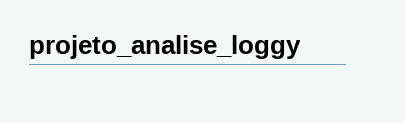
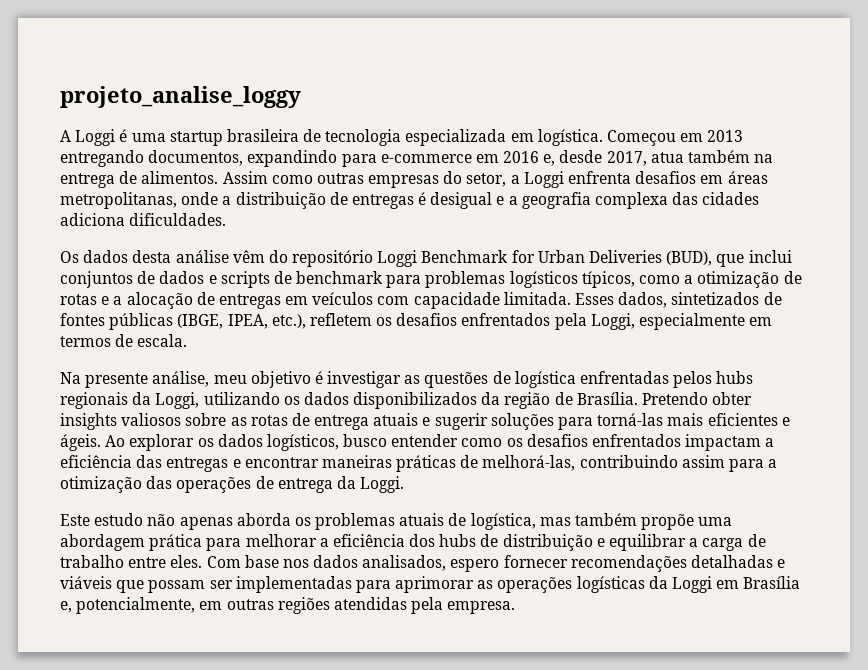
+ A Loggi é uma startup brasileira de tecnologia especializada em logística. Começou em 2013 entregando documentos, expandindo para e-commerce em 2016 e, desde 2017, atua também na entrega de alimentos. Assim como outras empresas do setor, a Loggi enfrenta desafios em áreas metropolitanas, onde a distribuição de entregas é desigual e a geografia complexa das cidades adiciona dificuldades.
+ Os dados desta análise vêm do repositório Loggi Benchmark for Urban Deliveries (BUD), que inclui conjuntos de dados e scripts de benchmark para problemas logísticos típicos, como a otimização de rotas e a alocação de entregas em veículos com capacidade limitada. Esses dados, sintetizados de fontes públicas (IBGE, IPEA, etc.), refletem os desafios enfrentados pela Loggi, especialmente em termos de escala.
+ Na presente análise, meu objetivo é investigar as questões de logística enfrentadas pelos hubs regionais da Loggi, utilizando os dados disponibilizados da região de Brasília. Pretendo obter insights valiosos sobre as rotas de entrega atuais e sugerir soluções para torná-las mais eficientes e ágeis. Ao explorar os dados logísticos, busco entender como os desafios enfrentados impactam a eficiência das entregas e encontrar maneiras práticas de melhorá-las, contribuindo assim para a otimização das operações de entrega da Loggi.
+ Este estudo não apenas aborda os problemas atuais de logística, mas também propõe uma abordagem prática para melhorar a eficiência dos hubs de distribuição e equilibrar a carga de trabalho entre eles. Com base nos dados analisados, espero fornecer recomendações detalhadas e viáveis que possam ser implementadas para aprimorar as operações logísticas da Loggi em Brasília e, potencialmente, em outras regiões atendidas pela empresa.

